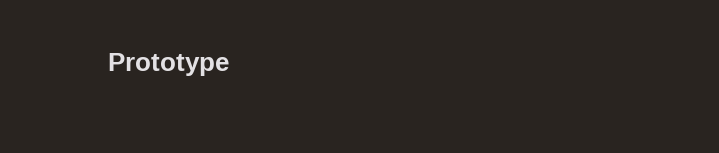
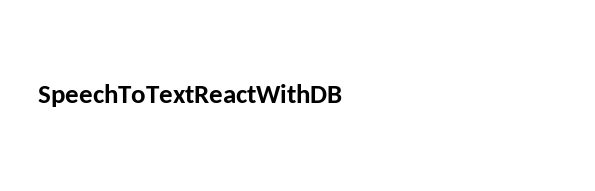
- Prototype
+ SpeechToTextReactWithDB

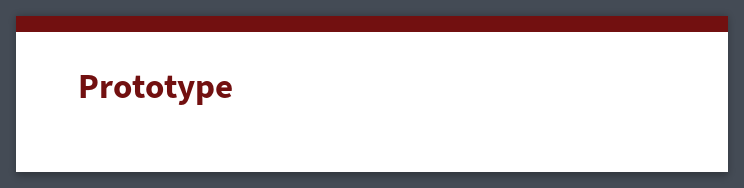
- SpeechToTextReactWithDB
+ Prototype

